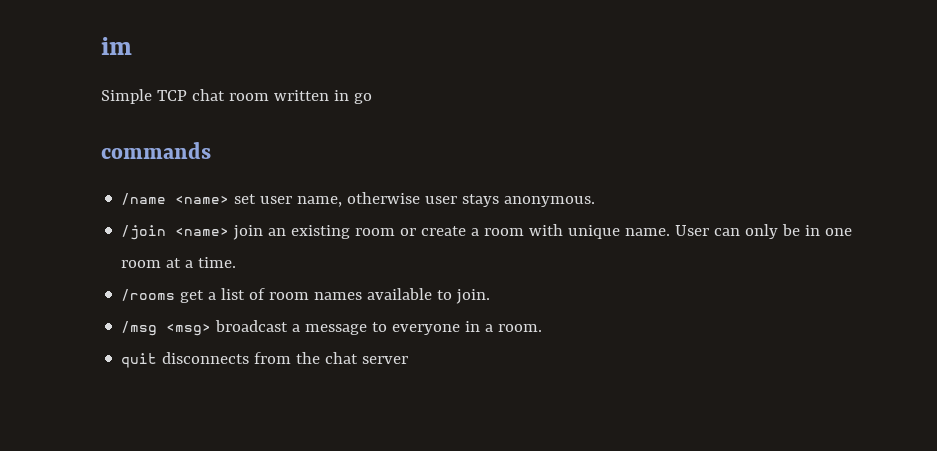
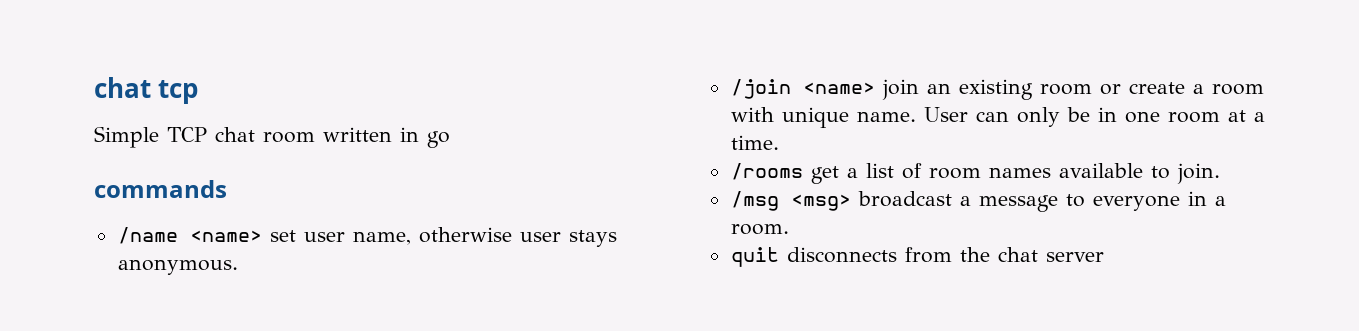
- im
+ chat tcp

